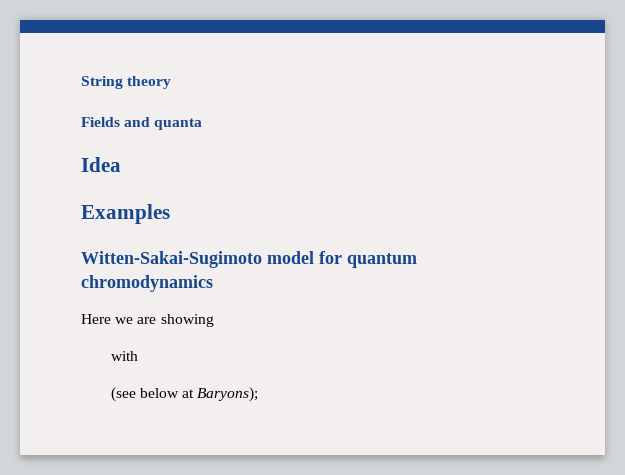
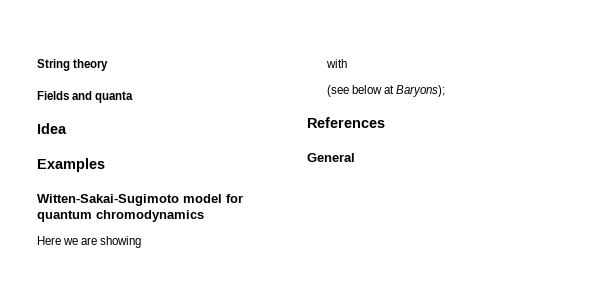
+ References
+ General

